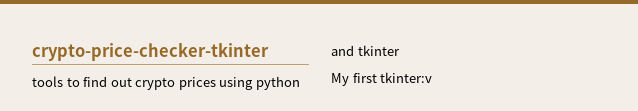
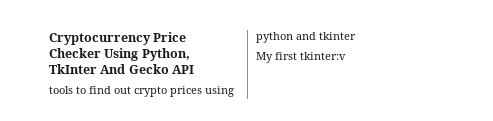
- crypto-price-checker-tkinter
+ Cryptocurrency Price Checker Using Python, TkInter And Gecko API

